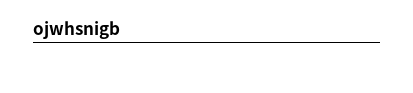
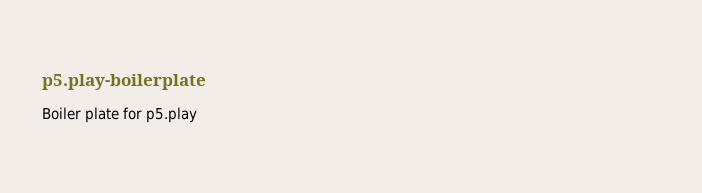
- ojwhsnigb
+ p5.play-boilerplate
+ Boiler plate for p5.play

